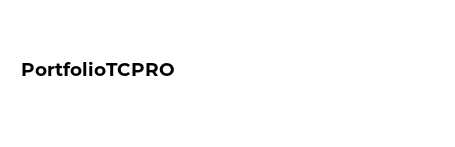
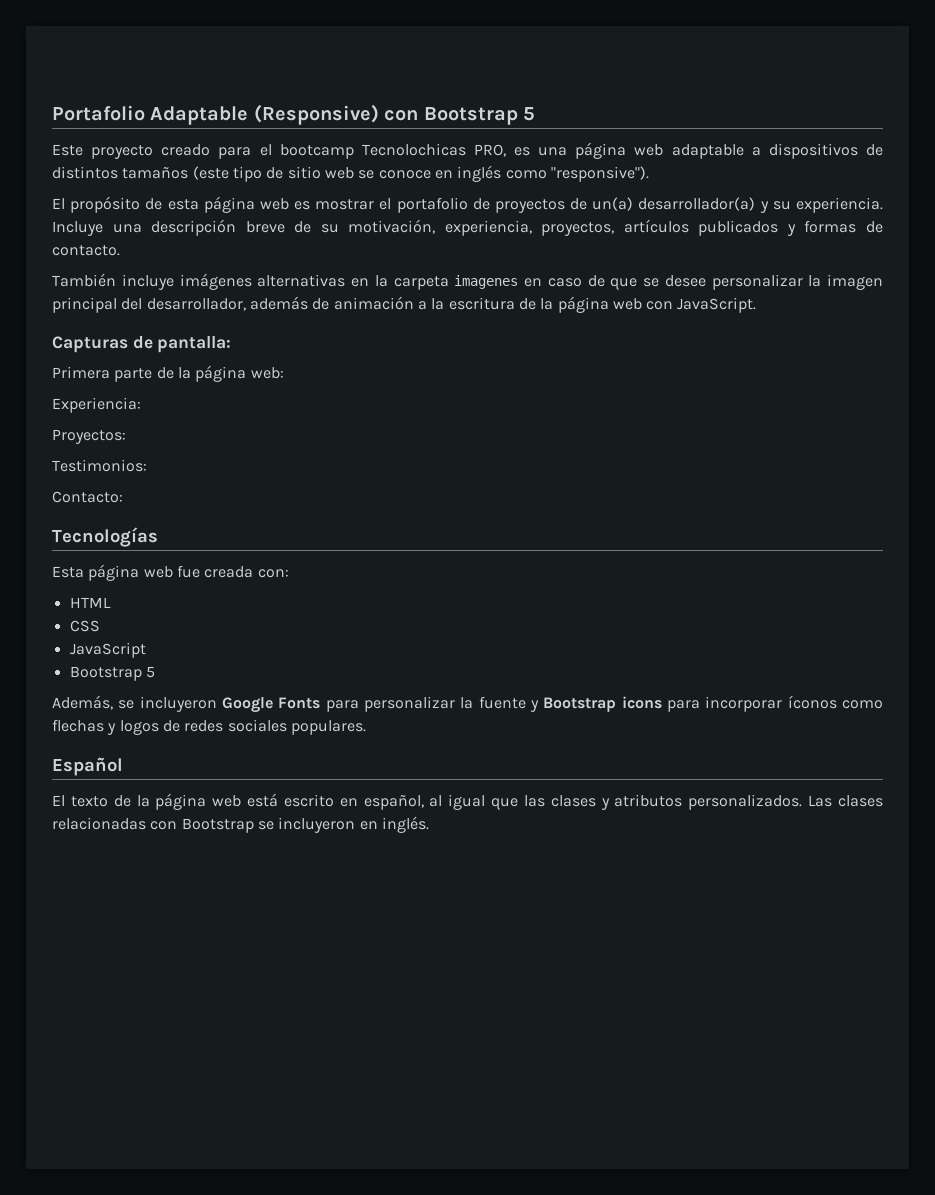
- PortfolioTCPRO
+ Portafolio Adaptable (Responsive) con Bootstrap 5
+ Este proyecto creado para el bootcamp Tecnolochicas PRO, es una página web adaptable a dispositivos de distintos tamaños (este tipo de sitio web se conoce en inglés como "responsive").
+ El propósito de esta página web es mostrar el portafolio de proyectos de un(a) desarrollador(a) y su experiencia. Incluye una descripción breve de su motivación, experiencia, proyectos, artículos publicados y formas de contacto.
+ También incluye imágenes alternativas en la carpeta imagenes en caso de que se desee personalizar la imagen principal del desarrollador, además de animación a la escritura de la página web con JavaScript.
+ Capturas de pantalla:
+ Primera parte de la página web:
+ Experiencia:
+ Proyectos:
+ Testimonios:
+ Contacto:
+ Tecnologías
+ Esta página web fue creada con:
+ HTML
+ CSS
+ JavaScript
+ Bootstrap 5
+ Además, se incluyeron Google Fonts para personalizar la fuente y Bootstrap icons para incorporar íconos como flechas y logos de redes sociales populares.
+ Español
+ El texto de la página web está escrito en español, al igual que las clases y atributos personalizados. Las clases relacionadas con Bootstrap se incluyeron en inglés.

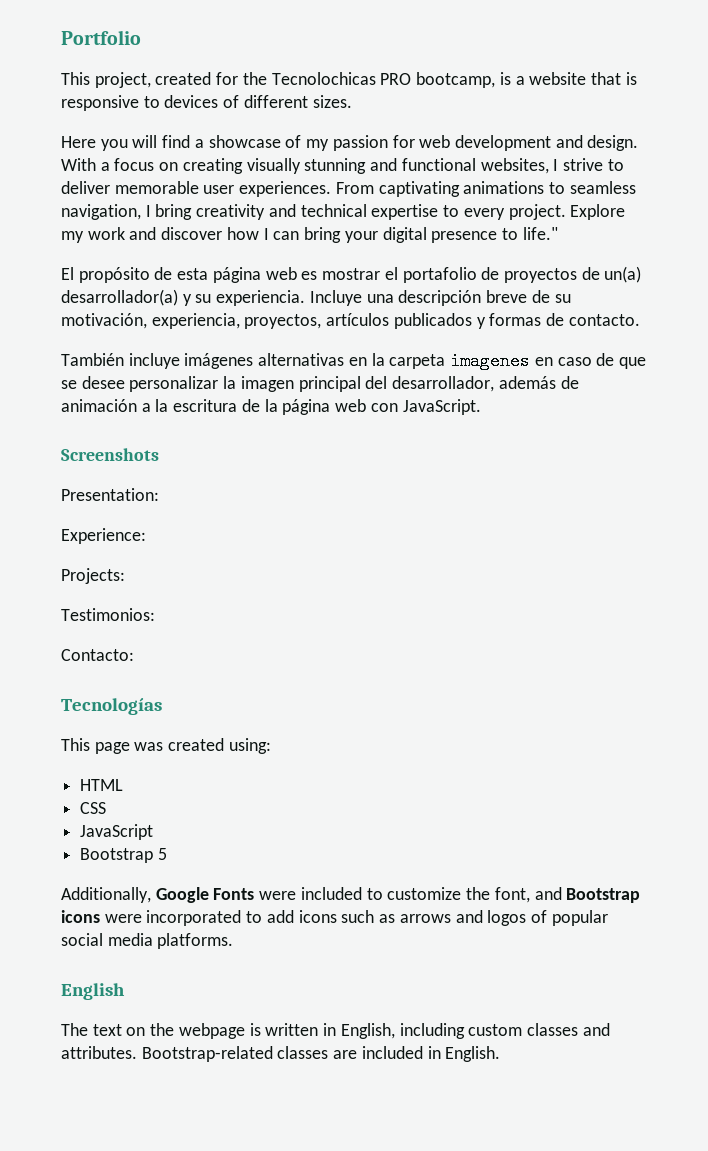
- Portafolio Adaptable (Responsive) con Bootstrap 5
- Este proyecto creado para el bootcamp Tecnolochicas PRO, es una página web adaptable a dispositivos de distintos tamaños (este tipo de sitio web se conoce en inglés como "responsive").
+ Portfolio
+ This project, created for the Tecnolochicas PRO bootcamp, is a website that is responsive to devices of different sizes.
+ Here you will find a showcase of my passion for web development and design. With a focus on creating visually stunning and functional websites, I strive to deliver memorable user experiences. From captivating animations to seamless navigation, I bring creativity and technical expertise to every project. Explore my work and discover how I can bring your digital presence to life."
- Capturas de pantalla:
- Primera parte de la página web:
- Experiencia:
- Proyectos:
+ Screenshots
+ Presentation:
+ Experience:
+ Projects:
  Testimonios:
  Contacto:
  Tecnologías
- Esta página web fue creada con:
+ This page was created using:
- Además, se incluyeron Google Fonts para personalizar la fuente y Bootstrap icons para incorporar íconos como flechas y logos de redes sociales populares.
- Español
- El texto de la página web está escrito en español, al igual que las clases y atributos personalizados. Las clases relacionadas con Bootstrap se incluyeron en inglés.
+ Additionally, Google Fonts were included to customize the font, and Bootstrap icons were incorporated to add icons such as arrows and logos of popular social media platforms.
+ English
+ The text on the webpage is written in English, including custom classes and attributes. Bootstrap-related classes are included in English.

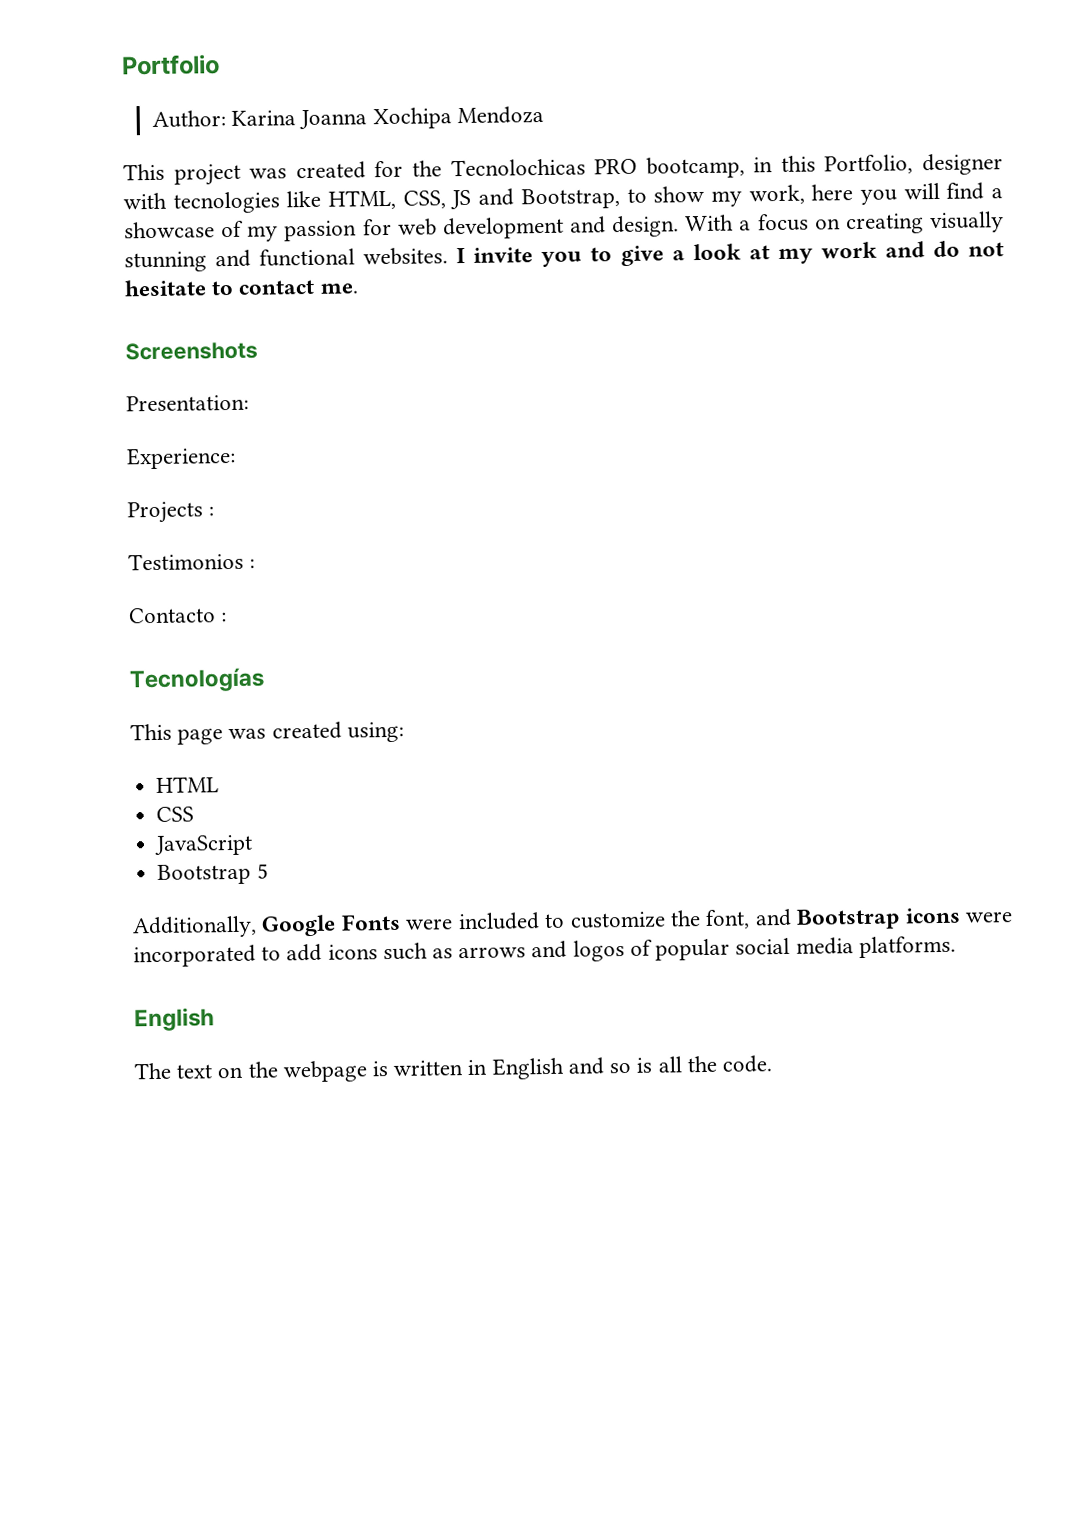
- This project, created for the Tecnolochicas PRO bootcamp, is a website that is responsive to devices of different sizes.
- Here you will find a showcase of my passion for web development and design.
+ Author: Karina Joanna Xochipa Mendoza
+ This project was created for the Tecnolochicas PRO bootcamp, in this Portfolio, designer with tecnologies like HTML, CSS, JS and Bootstrap, to show my work, here you will find a showcase of my passion for web development and design.
- With a focus on creating visually stunning and functional websites, I strive to deliver memorable user experiences. From captivating animations to seamless navigation, I bring creativity and technical expertise to every project. Explore my work and discover how I can bring your digital presence to life."
- El propósito de esta página web es mostrar el portafolio de proyectos de un(a) desarrollador(a) y su experiencia. Incluye una descripción breve de su motivación, experiencia, proyectos, artículos publicados y formas de contacto.
- También incluye imágenes alternativas en la carpeta imagenes en caso de que se desee personalizar la imagen principal del desarrollador, además de animación a la escritura de la página web con JavaScript.
+ With a focus on creating visually stunning and functional websites. I invite you to give a look at my work and do not hesitate to contact me.
  Screenshots
  Presentation:
  Experience:
- Projects:
- Testimonios:
- Contacto:
+ Projects :
+ Testimonios :
+ Contacto :
- The text on the webpage is written in English, including custom classes and attributes. Bootstrap-related classes are included in English.
+ The text on the webpage is written in English and so is all the code.

